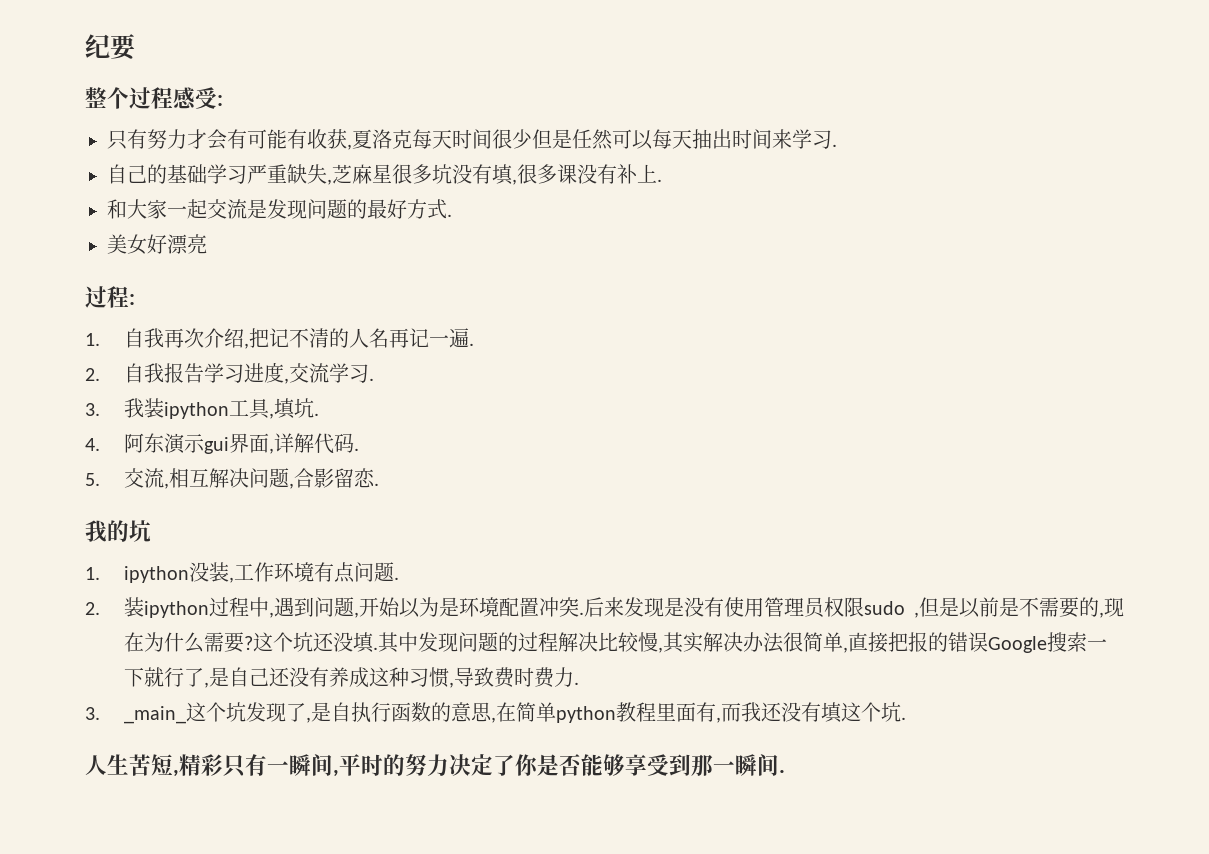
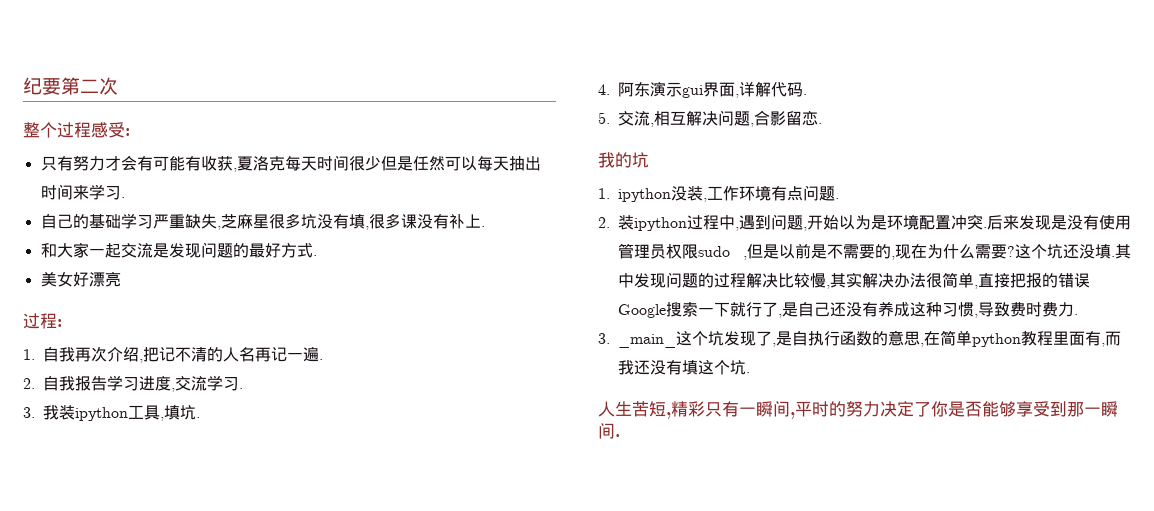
- 纪要
+ 纪要第二次

